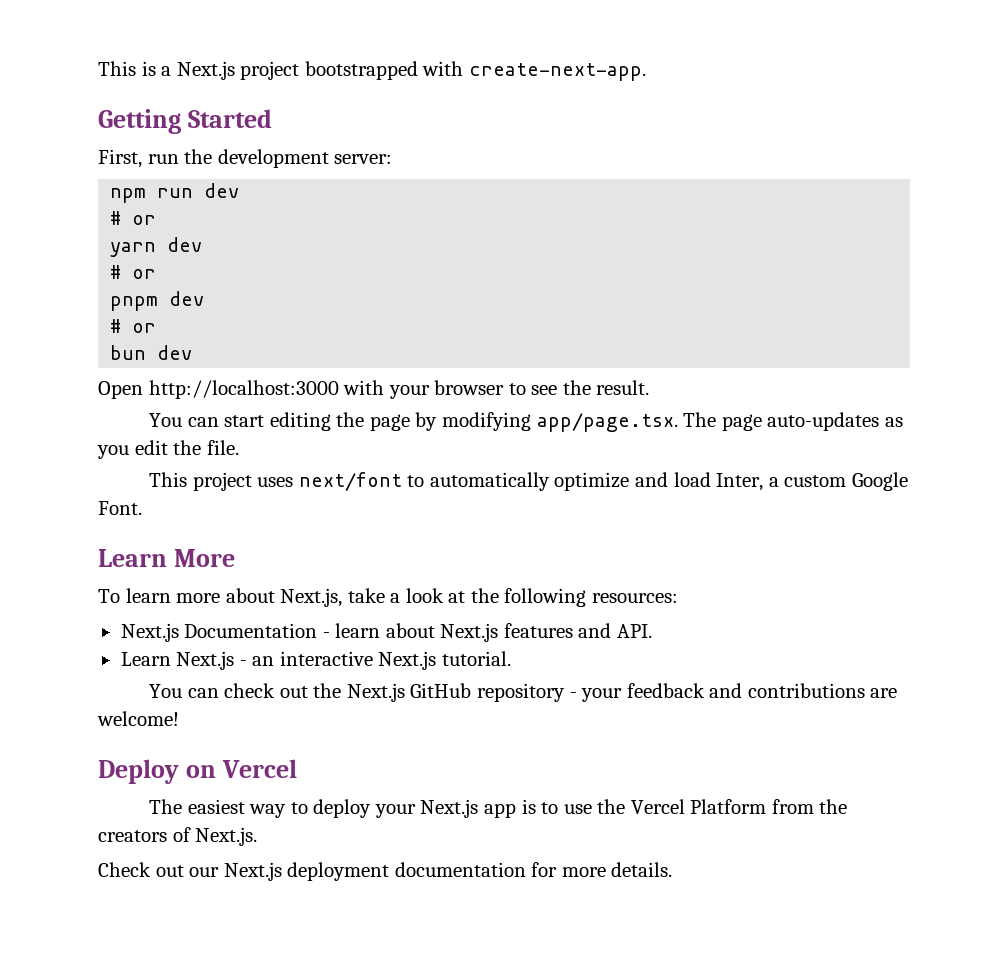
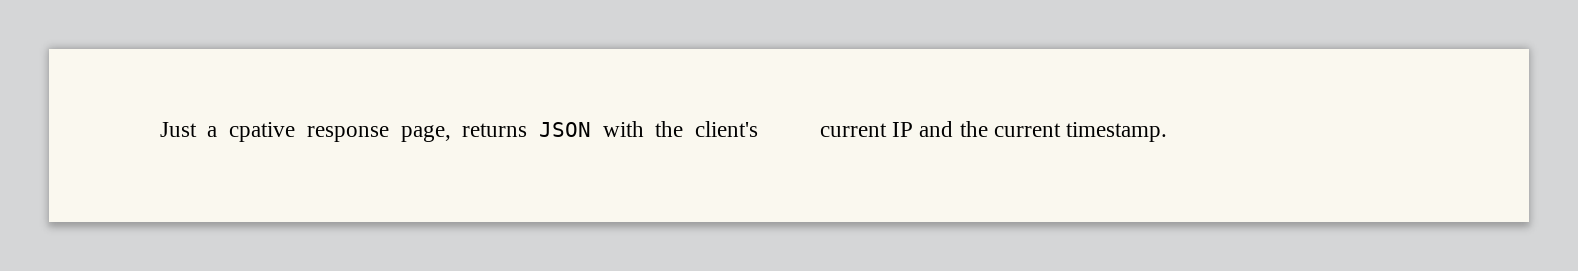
- This is a Next.js project bootstrapped with create-next-app.
- Getting Started
- First, run the development server:
- npm run dev
- # or
- yarn dev
- # or
- pnpm dev
- # or
- bun dev
- Open http://localhost:3000 with your browser to see the result.
- You can start editing the page by modifying app/page.tsx. The page auto-updates as you edit the file.
- This project uses next/font to automatically optimize and load Inter, a custom Google Font.
- Learn More
- To learn more about Next.js, take a look at the following resources:
- Next.js Documentation - learn about Next.js features and API.
- Learn Next.js - an interactive Next.js tutorial.
- You can check out the Next.js GitHub repository - your feedback and contributions are welcome!
- Deploy on Vercel
- The easiest way to deploy your Next.js app is to use the Vercel Platform from the creators of Next.js.
- Check out our Next.js deployment documentation for more details.
+ Just a cpative response page, returns JSON with the client's current IP and the current timestamp.

